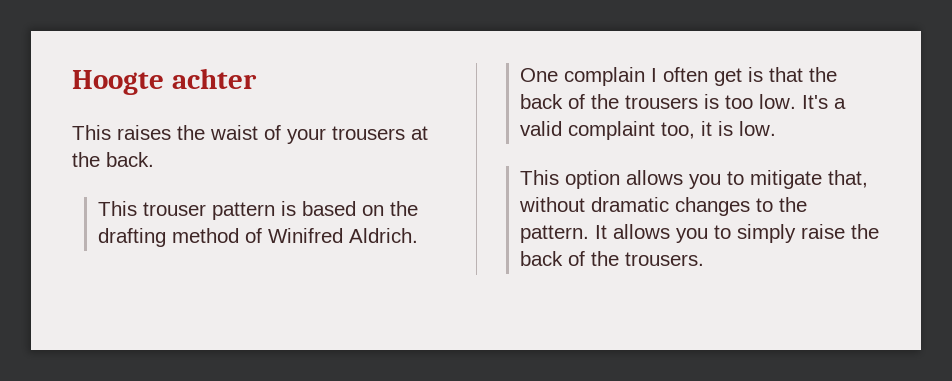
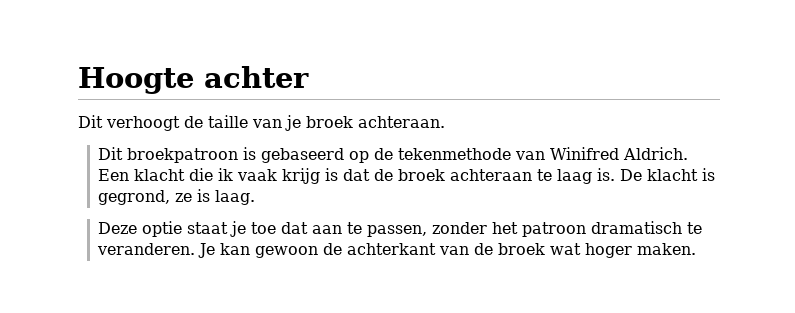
- This raises the waist of your trousers at the back.
- This trouser pattern is based on the drafting method of Winifred Aldrich. One complain I often get is that the back of the trousers is too low. It's a valid complaint too, it is low.
- This option allows you to mitigate that, without dramatic changes to the pattern. It allows you to simply raise the back of the trousers.
+ Dit verhoogt de taille van je broek achteraan.
+ Dit broekpatroon is gebaseerd op de tekenmethode van Winifred Aldrich. Een klacht die ik vaak krijg is dat de broek achteraan te laag is. De klacht is gegrond, ze is laag.
+ Deze optie staat je toe dat aan te passen, zonder het patroon dramatisch te veranderen. Je kan gewoon de achterkant van de broek wat hoger maken.

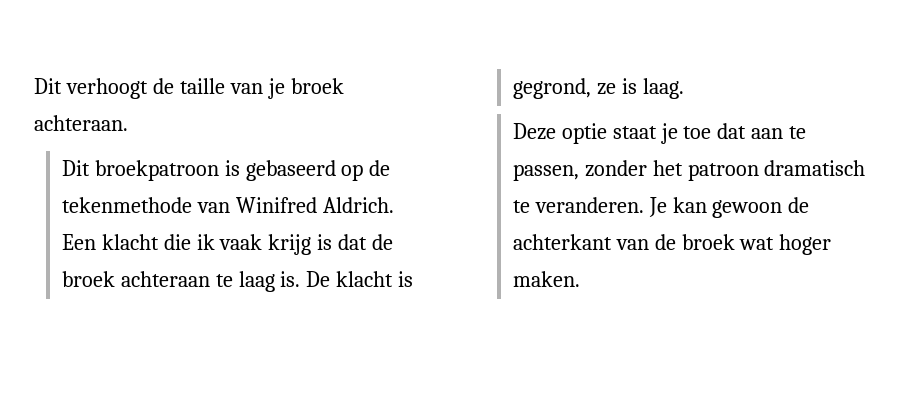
- Hoogte achter

